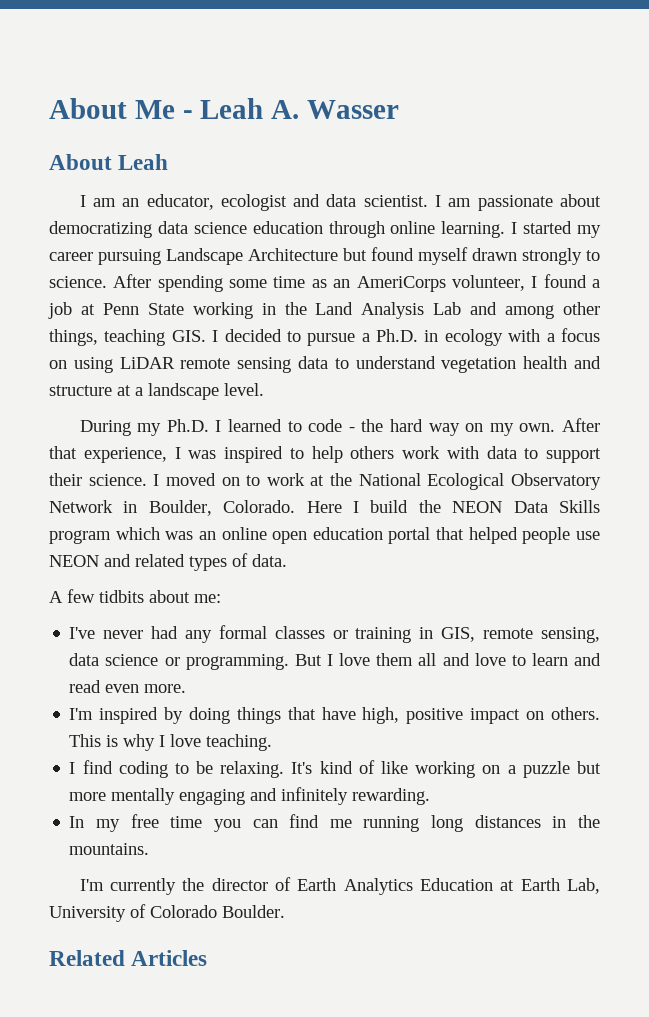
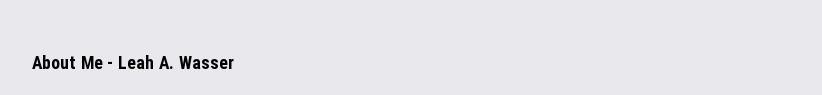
- About Leah
- I am an educator, ecologist and data scientist. I am passionate about democratizing data science education through online learning. I started my career pursuing Landscape Architecture but found myself drawn strongly to science. After spending some time as an AmeriCorps volunteer, I found a job at Penn State working in the Land Analysis Lab and among other things, teaching GIS. I decided to pursue a Ph.D. in ecology with a focus on using LiDAR remote sensing data to understand vegetation health and structure at a landscape level.
- During my Ph.D. I learned to code - the hard way on my own. After that experience, I was inspired to help others work with data to support their science. I moved on to work at the National Ecological Observatory Network in Boulder, Colorado. Here I build the NEON Data Skills program which was an online open education portal that helped people use NEON and related types of data.
- A few tidbits about me:
- I've never had any formal classes or training in GIS, remote sensing, data science or programming. But I love them all and love to learn and read even more.
- I'm inspired by doing things that have high, positive impact on others. This is why I love teaching.
- I find coding to be relaxing. It's kind of like working on a puzzle but more mentally engaging and infinitely rewarding.
- In my free time you can find me running long distances in the mountains.
- I'm currently the director of Earth Analytics Education at Earth Lab, University of Colorado Boulder.
- Related Articles

